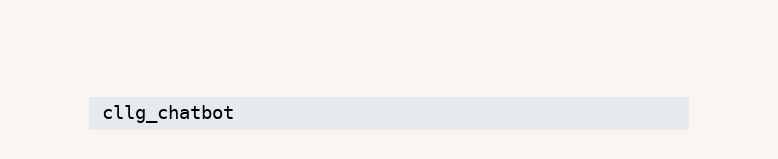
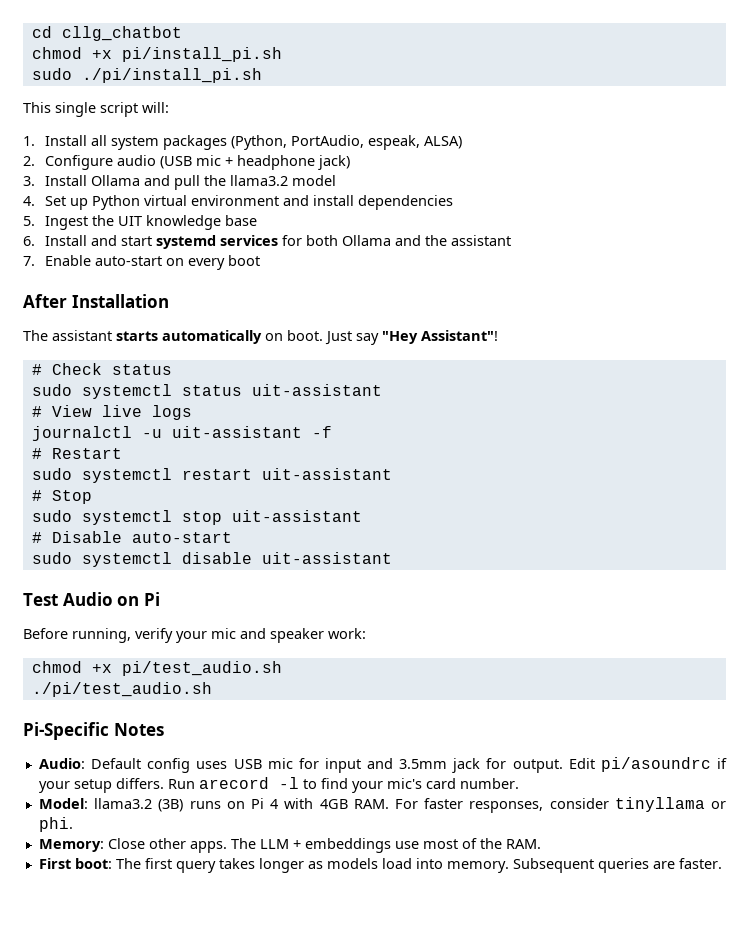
- cllg_chatbot
+ cd cllg_chatbot
+ chmod +x pi/install_pi.sh
+ sudo ./pi/install_pi.sh
+ This single script will:
+ 1. Install all system packages (Python, PortAudio, espeak, ALSA)
+ 2. Configure audio (USB mic + headphone jack)
+ 3. Install Ollama and pull the llama3.2 model
+ 4. Set up Python virtual environment and install dependencies
+ 5. Ingest the UIT knowledge base
+ 6. Install and start systemd services for both Ollama and the assistant
+ 7. Enable auto-start on every boot
+ After Installation
+ The assistant starts automatically on boot. Just say "Hey Assistant"!
+ # Check status
+ sudo systemctl status uit-assistant
+ # View live logs
+ journalctl -u uit-assistant -f
+ # Restart
+ sudo systemctl restart uit-assistant
+ # Stop
+ sudo systemctl stop uit-assistant
+ # Disable auto-start
+ sudo systemctl disable uit-assistant
+ Test Audio on Pi
+ Before running, verify your mic and speaker work:
+ chmod +x pi/test_audio.sh
+ ./pi/test_audio.sh
+ Pi-Specific Notes
+ Audio: Default config uses USB mic for input and 3.5mm jack for output. Edit pi/asoundrc if your setup differs. Run arecord -l to find your mic's card number.
+ Model: llama3.2 (3B) runs on Pi 4 with 4GB RAM. For faster responses, consider tinyllama or phi.
+ Memory: Close other apps. The LLM + embeddings use most of the RAM.
+ First boot: The first query takes longer as models load into memory. Subsequent queries are faster.

